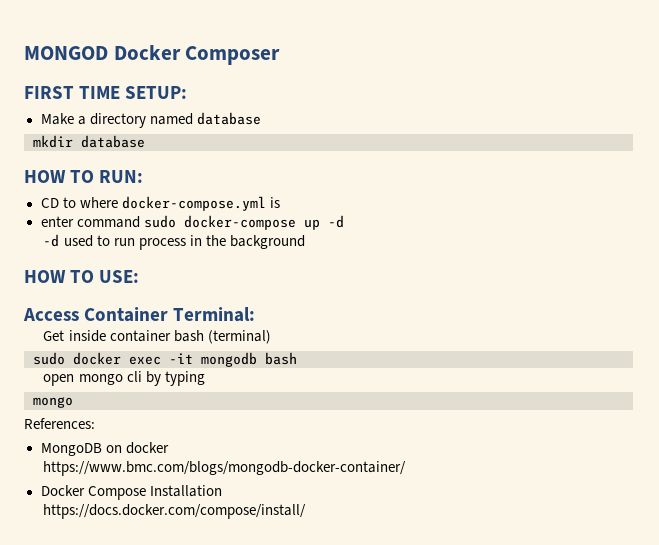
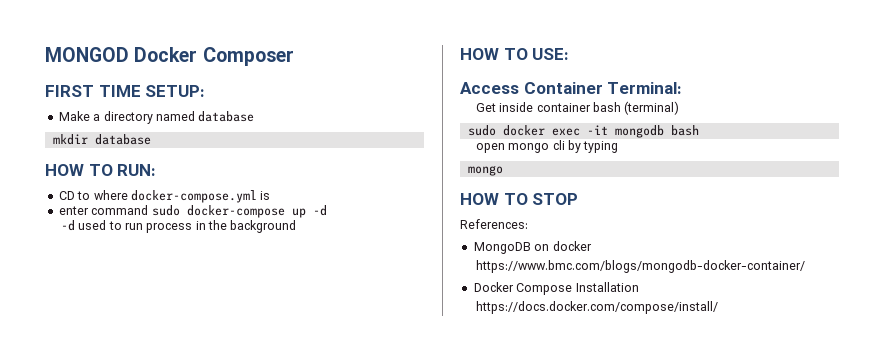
+ HOW TO STOP

